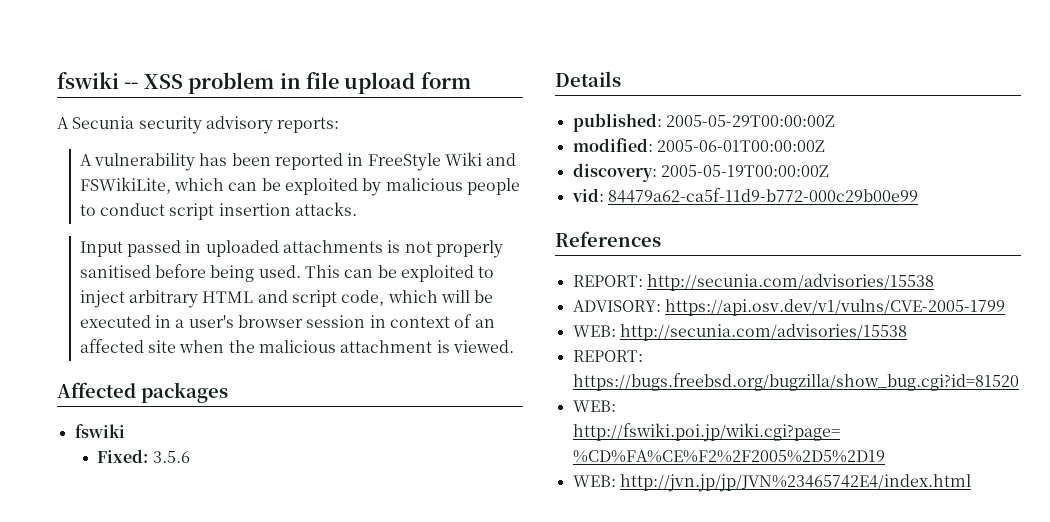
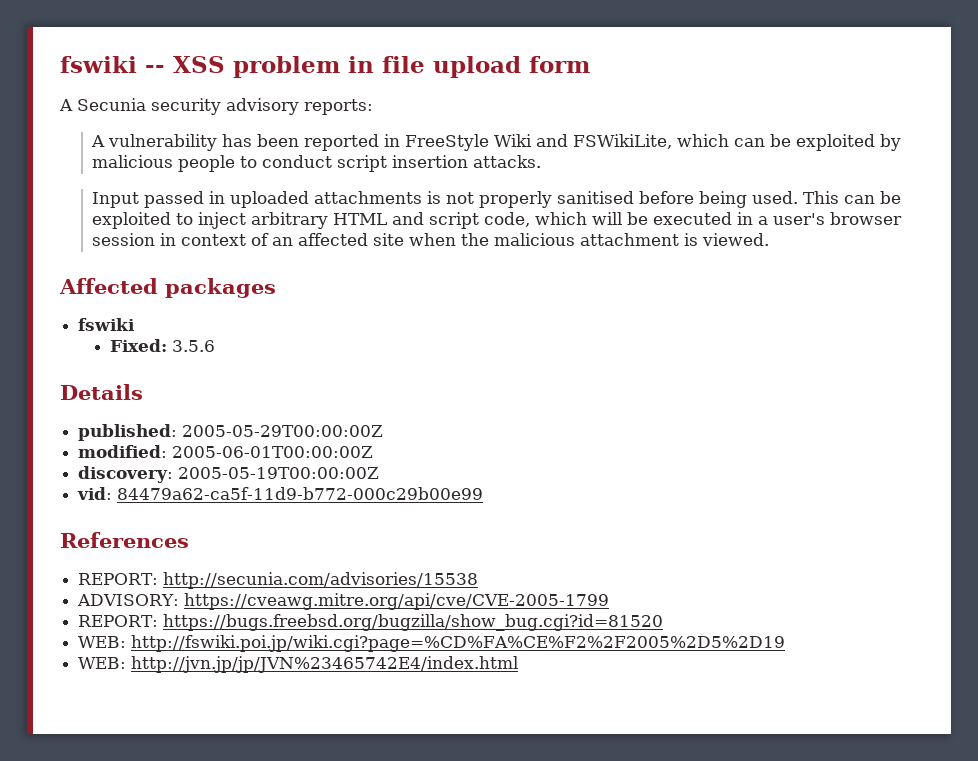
- ADVISORY: https://api.osv.dev/v1/vulns/CVE-2005-1799
- WEB: http://secunia.com/advisories/15538
+ ADVISORY: https://cveawg.mitre.org/api/cve/CVE-2005-1799

